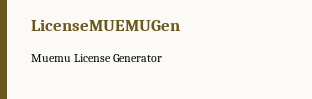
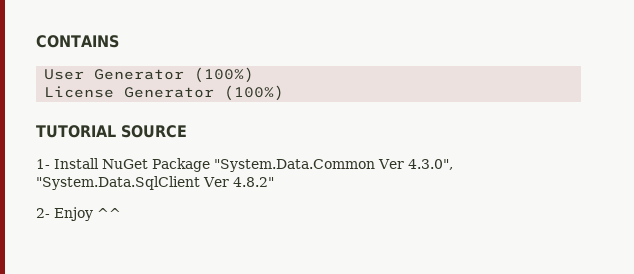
- LicenseMUEMUGen
- Muemu License Generator
+ CONTAINS
+ User Generator (100%)
+ License Generator (100%)
+ TUTORIAL SOURCE
+ 1- Install NuGet Package "System.Data.Common Ver 4.3.0", "System.Data.SqlClient Ver 4.8.2"
+ 2- Enjoy ^^

